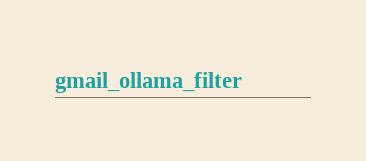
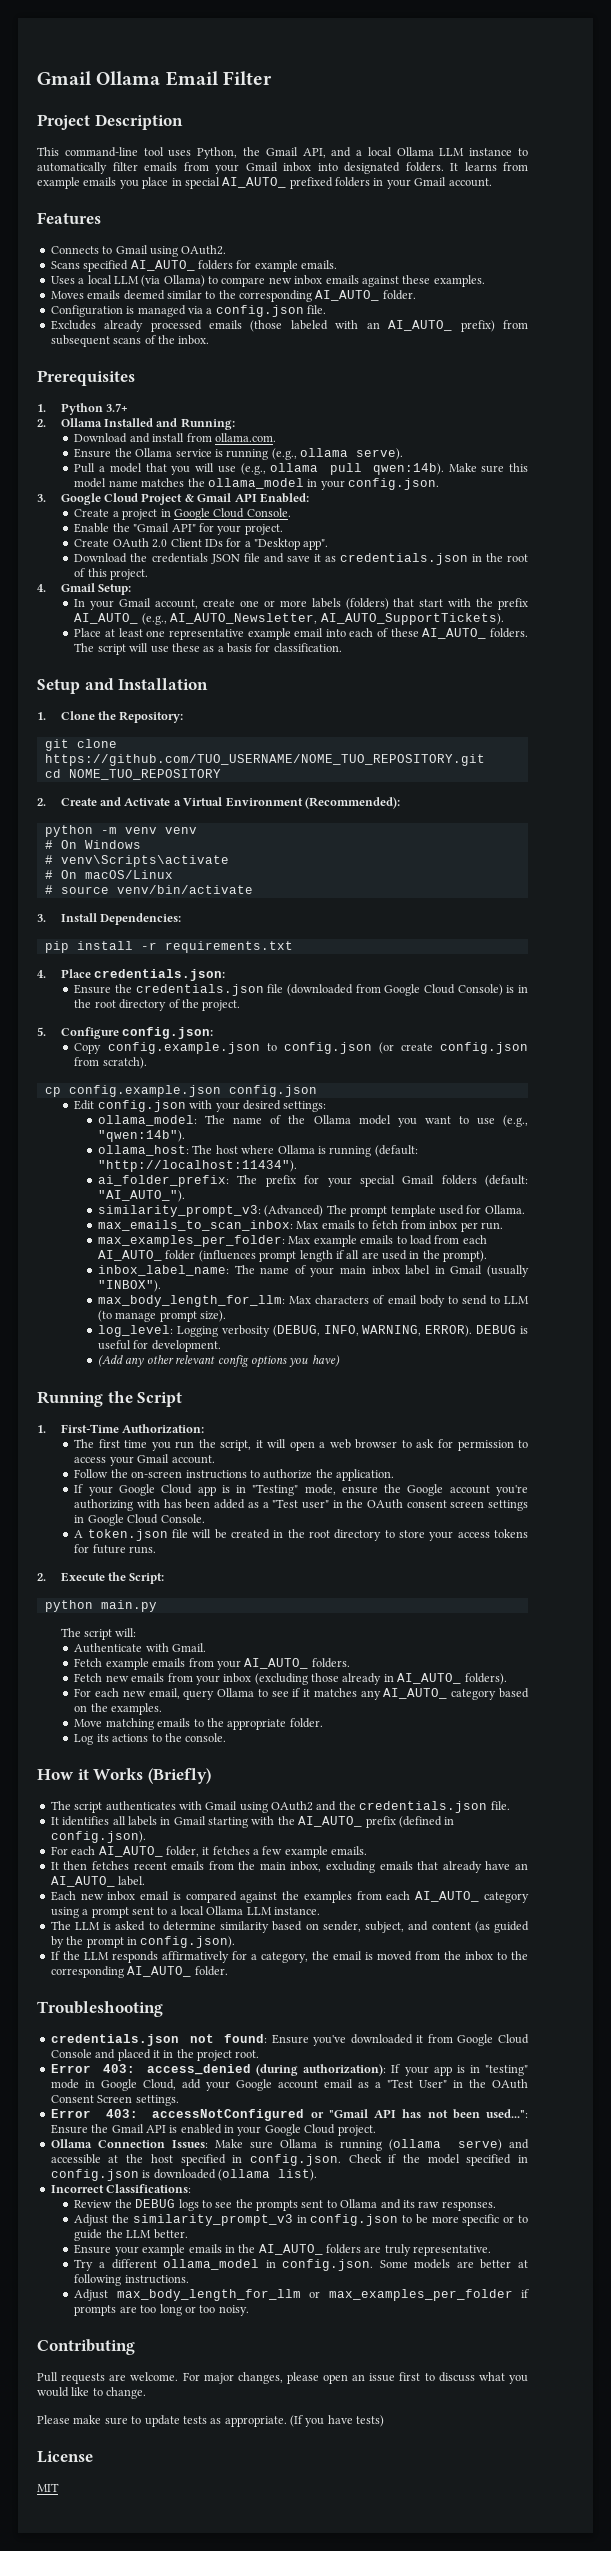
- gmail_ollama_filter
+ Gmail Ollama Email Filter
+ Project Description
+ This command-line tool uses Python, the Gmail API, and a local Ollama LLM instance to automatically filter emails from your Gmail inbox into designated folders. It learns from example emails you place in special AI_AUTO_ prefixed folders in your Gmail account.
+ Features
+ Connects to Gmail using OAuth2.
+ Scans specified AI_AUTO_ folders for example emails.
+ Uses a local LLM (via Ollama) to compare new inbox emails against these examples.
+ Moves emails deemed similar to the corresponding AI_AUTO_ folder.
+ Configuration is managed via a config.json file.
+ Excludes already processed emails (those labeled with an AI_AUTO_ prefix) from subsequent scans of the inbox.
+ Prerequisites
+ 1. Python 3.7+
+ 2. Ollama Installed and Running:
+ Download and install from ollama.com.
+ Ensure the Ollama service is running (e.g., ollama serve).
+ Pull a model that you will use (e.g., ollama pull qwen:14b). Make sure this model name matches the ollama_model in your config.json.
+ 3. Google Cloud Project & Gmail API Enabled:
+ Create a project in Google Cloud Console.
+ Enable the "Gmail API" for your project.
+ Create OAuth 2.0 Client IDs for a "Desktop app".
+ Download the credentials JSON file and save it as credentials.json in the root of this project.
+ 4. Gmail Setup:
+ In your Gmail account, create one or more labels (folders) that start with the prefix AI_AUTO_ (e.g., AI_AUTO_Newsletter, AI_AUTO_SupportTickets).
+ Place at least one representative example email into each of these AI_AUTO_ folders. The script will use these as a basis for classification.
+ Setup and Installation
+ 1. Clone the Repository:
+ git clone https://github.com/TUO_USERNAME/NOME_TUO_REPOSITORY.git
+ cd NOME_TUO_REPOSITORY
+ 2. Create and Activate a Virtual Environment (Recommended):
+ python -m venv venv
+ # On Windows
+ # venv\Scripts\activate
+ # On macOS/Linux
+ # source venv/bin/activate
+ 3. Install Dependencies:
+ pip install -r requirements.txt
+ 4. Place credentials.json:
+ Ensure the credentials.json file (downloaded from Google Cloud Console) is in the root directory of the project.
+ 5. Configure config.json:
+ Copy config.example.json to config.json (or create config.json from scratch).
+ cp config.example.json config.json
+ Edit config.json with your desired settings:
+ ollama_model: The name of the Ollama model you want to use (e.g., "qwen:14b").
+ ollama_host: The host where Ollama is running (default: "http://localhost:11434").
+ ai_folder_prefix: The prefix for your special Gmail folders (default: "AI_AUTO_").
+ similarity_prompt_v3: (Advanced) The prompt template used for Ollama.
+ max_emails_to_scan_inbox: Max emails to fetch from inbox per run.
+ max_examples_per_folder: Max example emails to load from each AI_AUTO_ folder (influences prompt length if all are used in the prompt).
+ inbox_label_name: The name of your main inbox label in Gmail (usually "INBOX").
+ max_body_length_for_llm: Max characters of email body to send to LLM (to manage prompt size).
+ log_level: Logging verbosity (DEBUG, INFO, WARNING, ERROR). DEBUG is useful for development.
+ (Add any other relevant config options you have)
+ Running the Script
+ 1. First-Time Authorization:
+ The first time you run the script, it will open a web browser to ask for permission to access your Gmail account.
+ Follow the on-screen instructions to authorize the application.
+ If your Google Cloud app is in "Testing" mode, ensure the Google account you're authorizing with has been added as a "Test user" in the OAuth consent screen settings in Google Cloud Console.
+ A token.json file will be created in the root directory to store your access tokens for future runs.
+ 2. Execute the Script:
+ python main.py
+ The script will:
+ Authenticate with Gmail.
+ Fetch example emails from your AI_AUTO_ folders.
+ Fetch new emails from your inbox (excluding those already in AI_AUTO_ folders).
+ For each new email, query Ollama to see if it matches any AI_AUTO_ category based on the examples.
+ Move matching emails to the appropriate folder.
+ Log its actions to the console.
+ How it Works (Briefly)
+ The script authenticates with Gmail using OAuth2 and the credentials.json file.
+ It identifies all labels in Gmail starting with the AI_AUTO_ prefix (defined in config.json).
+ For each AI_AUTO_ folder, it fetches a few example emails.
+ It then fetches recent emails from the main inbox, excluding emails that already have an AI_AUTO_ label.
+ Each new inbox email is compared against the examples from each AI_AUTO_ category using a prompt sent to a local Ollama LLM instance.
+ The LLM is asked to determine similarity based on sender, subject, and content (as guided by the prompt in config.json).
+ If the LLM responds affirmatively for a category, the email is moved from the inbox to the corresponding AI_AUTO_ folder.
+ Troubleshooting
+ credentials.json not found: Ensure you've downloaded it from Google Cloud Console and placed it in the project root.
+ Error 403: access_denied (during authorization): If your app is in "testing" mode in Google Cloud, add your Google account email as a "Test User" in the OAuth Consent Screen settings.
+ Error 403: accessNotConfigured or "Gmail API has not been used...": Ensure the Gmail API is enabled in your Google Cloud project.
+ Ollama Connection Issues: Make sure Ollama is running (ollama serve) and accessible at the host specified in config.json. Check if the model specified in config.json is downloaded (ollama list).
+ Incorrect Classifications:
+ Review the DEBUG logs to see the prompts sent to Ollama and its raw responses.
+ Adjust the similarity_prompt_v3 in config.json to be more specific or to guide the LLM better.
+ Ensure your example emails in the AI_AUTO_ folders are truly representative.
+ Try a different ollama_model in config.json. Some models are better at following instructions.
+ Adjust max_body_length_for_llm or max_examples_per_folder if prompts are too long or too noisy.
+ Contributing
+ Pull requests are welcome. For major changes, please open an issue first to discuss what you would like to change.
+ Please make sure to update tests as appropriate. (If you have tests)
+ License
+ MIT

